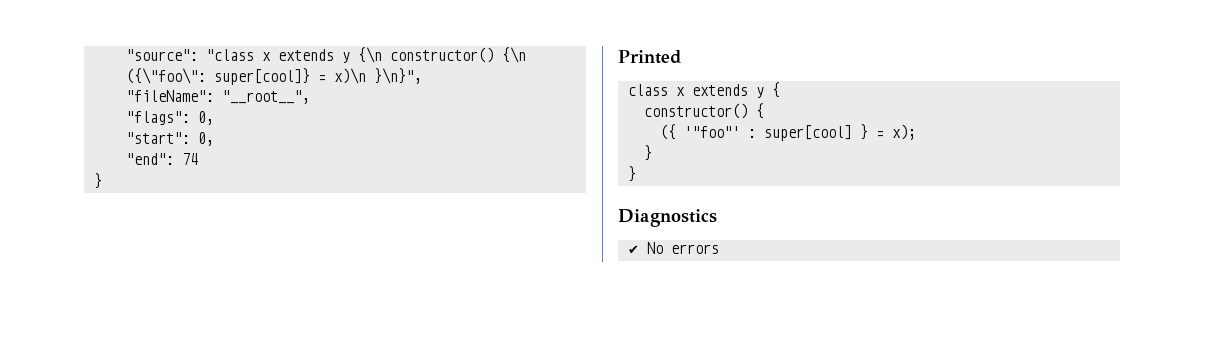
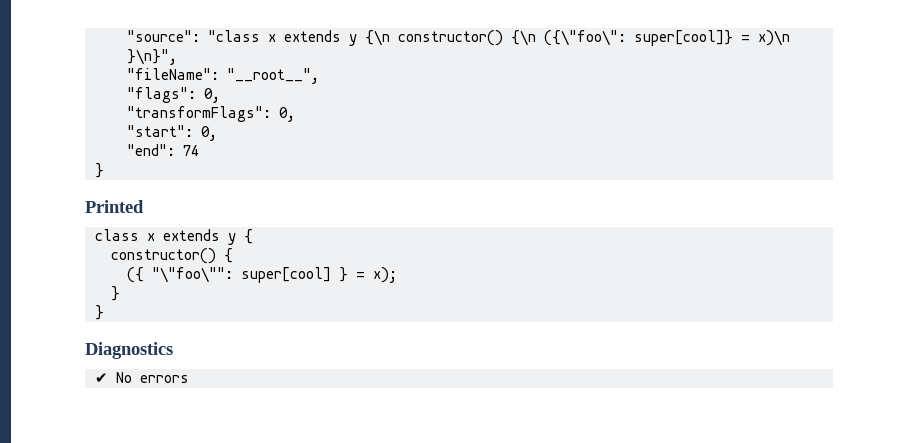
+ "transformFlags": 0,
- ({ '"foo"' : super[cool] } = x);
+ ({ "\"foo\"": super[cool] } = x);

